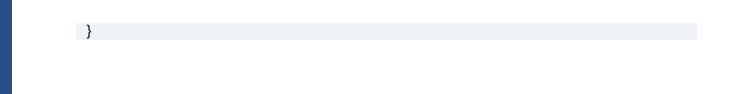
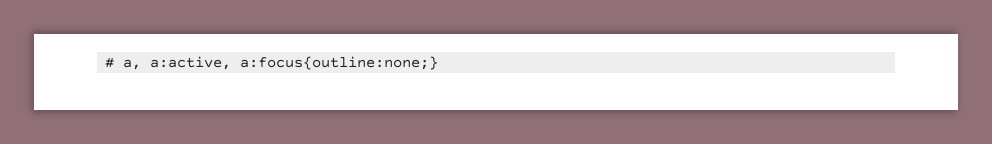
- }
+ # a, a:active, a:focus{outline:none;}

